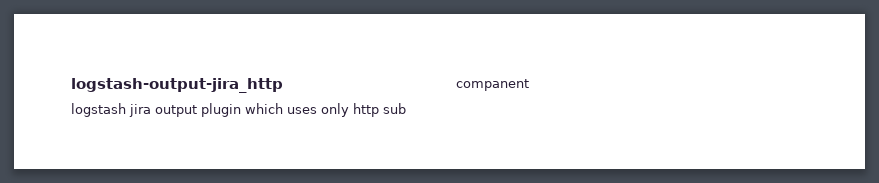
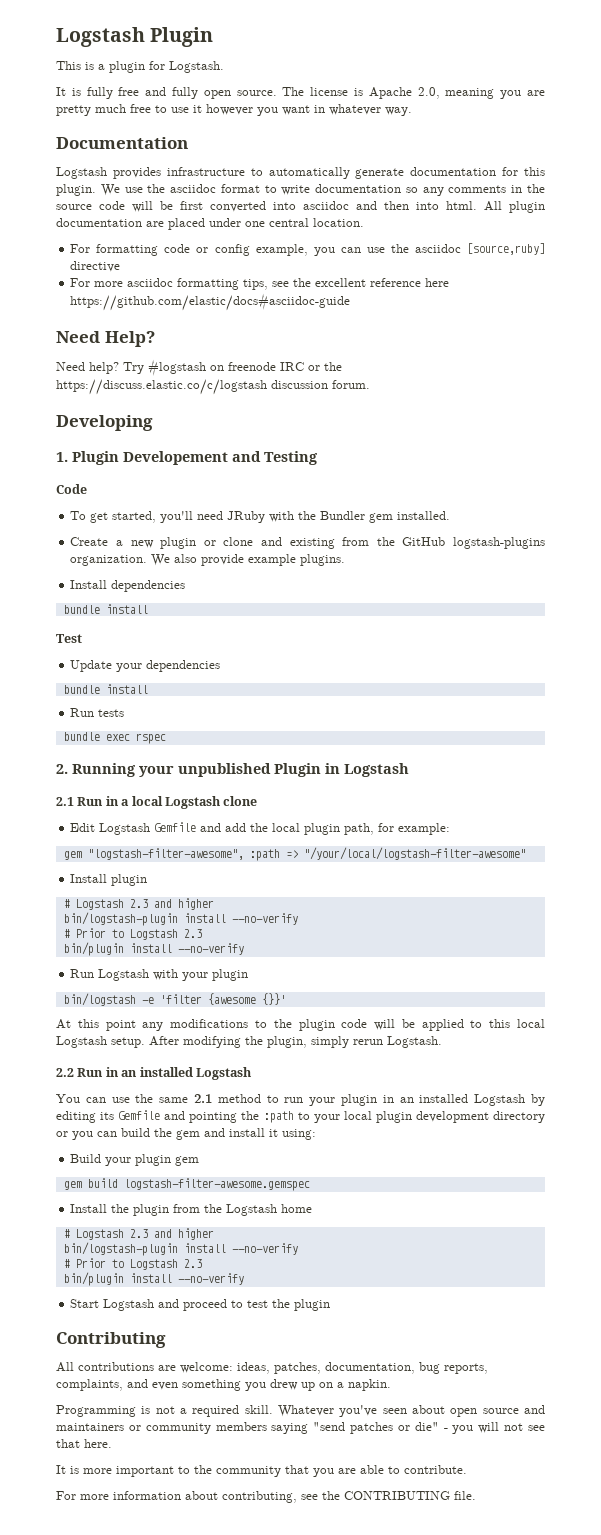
- logstash-output-jira_http
- logstash jira output plugin which uses only http sub companent
+ Logstash Plugin
+ This is a plugin for Logstash.
+ It is fully free and fully open source. The license is Apache 2.0, meaning you are pretty much free to use it however you want in whatever way.
+ Documentation
+ Logstash provides infrastructure to automatically generate documentation for this plugin. We use the asciidoc format to write documentation so any comments in the source code will be first converted into asciidoc and then into html. All plugin documentation are placed under one central location.
+ For formatting code or config example, you can use the asciidoc [source,ruby] directive
+ For more asciidoc formatting tips, see the excellent reference here https://github.com/elastic/docs#asciidoc-guide
+ Need Help?
+ Need help? Try #logstash on freenode IRC or the https://discuss.elastic.co/c/logstash discussion forum.
+ Developing
+ 1. Plugin Developement and Testing
+ Code
+ To get started, you'll need JRuby with the Bundler gem installed.
+ Create a new plugin or clone and existing from the GitHub logstash-plugins organization. We also provide example plugins.
+ Install dependencies
+ bundle install
+ Test
+ Update your dependencies
+ bundle install
+ Run tests
+ bundle exec rspec
+ 2. Running your unpublished Plugin in Logstash
+ 2.1 Run in a local Logstash clone
+ Edit Logstash Gemfile and add the local plugin path, for example:
+ gem "logstash-filter-awesome", :path => "/your/local/logstash-filter-awesome"
+ Install plugin
+ # Logstash 2.3 and higher
+ bin/logstash-plugin install --no-verify
+ # Prior to Logstash 2.3
+ bin/plugin install --no-verify
+ Run Logstash with your plugin
+ bin/logstash -e 'filter {awesome {}}'
+ At this point any modifications to the plugin code will be applied to this local Logstash setup. After modifying the plugin, simply rerun Logstash.
+ 2.2 Run in an installed Logstash
+ You can use the same 2.1 method to run your plugin in an installed Logstash by editing its Gemfile and pointing the :path to your local plugin development directory or you can build the gem and install it using:
+ Build your plugin gem
+ gem build logstash-filter-awesome.gemspec
+ Install the plugin from the Logstash home
+ # Logstash 2.3 and higher
+ bin/logstash-plugin install --no-verify
+ # Prior to Logstash 2.3
+ bin/plugin install --no-verify
+ Start Logstash and proceed to test the plugin
+ Contributing
+ All contributions are welcome: ideas, patches, documentation, bug reports, complaints, and even something you drew up on a napkin.
+ Programming is not a required skill. Whatever you've seen about open source and maintainers or community members saying "send patches or die" - you will not see that here.
+ It is more important to the community that you are able to contribute.
+ For more information about contributing, see the CONTRIBUTING file.

